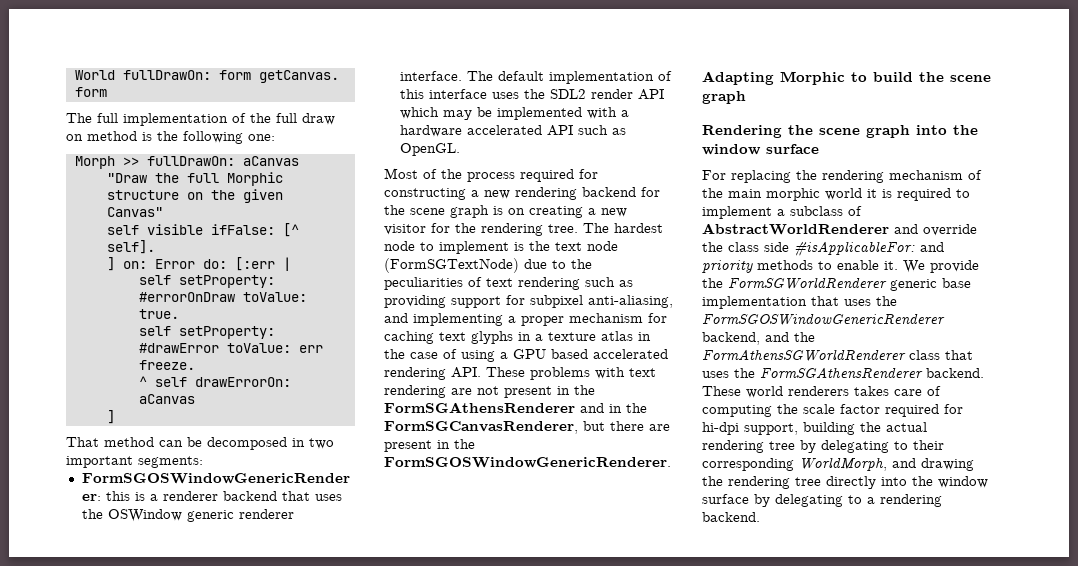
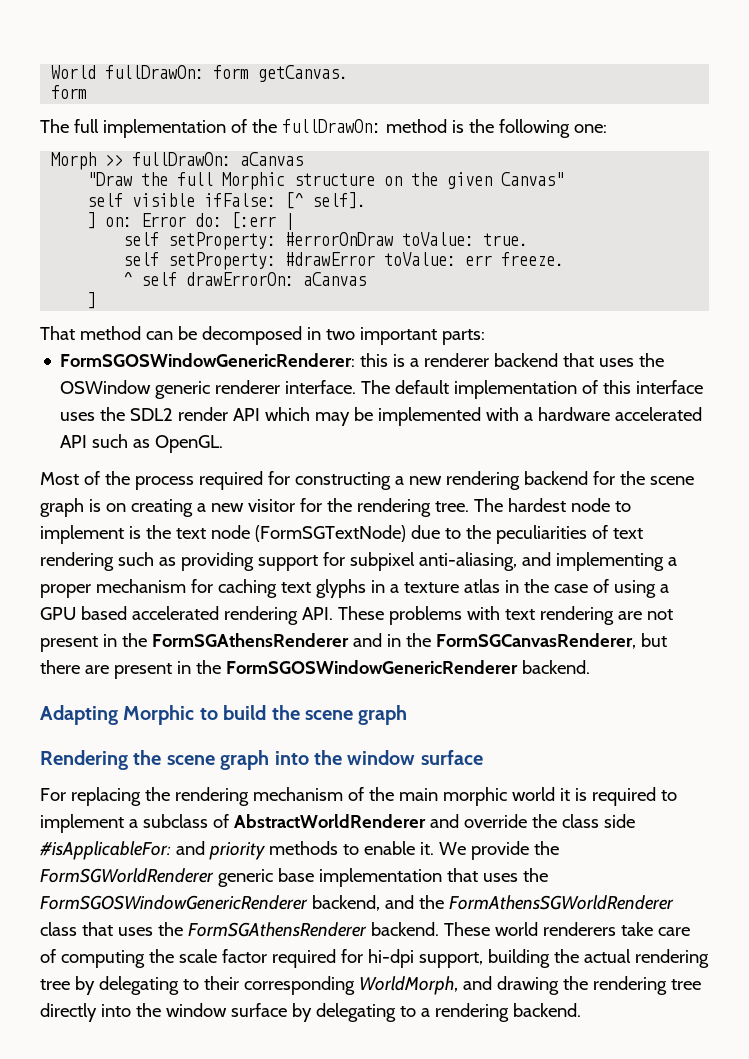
- The full implementation of the full draw on method is the following one:
+ The full implementation of the fullDrawOn: method is the following one:
- That method can be decomposed in two important segments:
+ That method can be decomposed in two important parts:
- The hardest node to implement is the text node (FormSGTextNode) due to the peculiarities of text rendering such as providing support for subpixel anti-aliasing, and implementing a proper mechanism for caching text glyphs in a texture atlas in the case of using a GPU based accelerated rendering API. These problems with text rendering are not present in the FormSGAthensRenderer and in the FormSGCanvasRenderer, but there are present in the FormSGOSWindowGenericRenderer.
+ The hardest node to implement is the text node (FormSGTextNode) due to the peculiarities of text rendering such as providing support for subpixel anti-aliasing, and implementing a proper mechanism for caching text glyphs in a texture atlas in the case of using a GPU based accelerated rendering API. These problems with text rendering are not present in the FormSGAthensRenderer and in the FormSGCanvasRenderer, but there are present in the FormSGOSWindowGenericRenderer backend.
- These world renderers takes care of computing the scale factor required for hi-dpi support, building the actual rendering tree by delegating to their corresponding WorldMorph, and drawing the rendering tree directly into the window surface by delegating to a rendering backend.
+ These world renderers take care of computing the scale factor required for hi-dpi support, building the actual rendering tree by delegating to their corresponding WorldMorph, and drawing the rendering tree directly into the window surface by delegating to a rendering backend.

